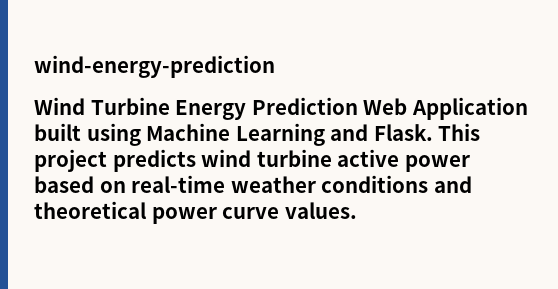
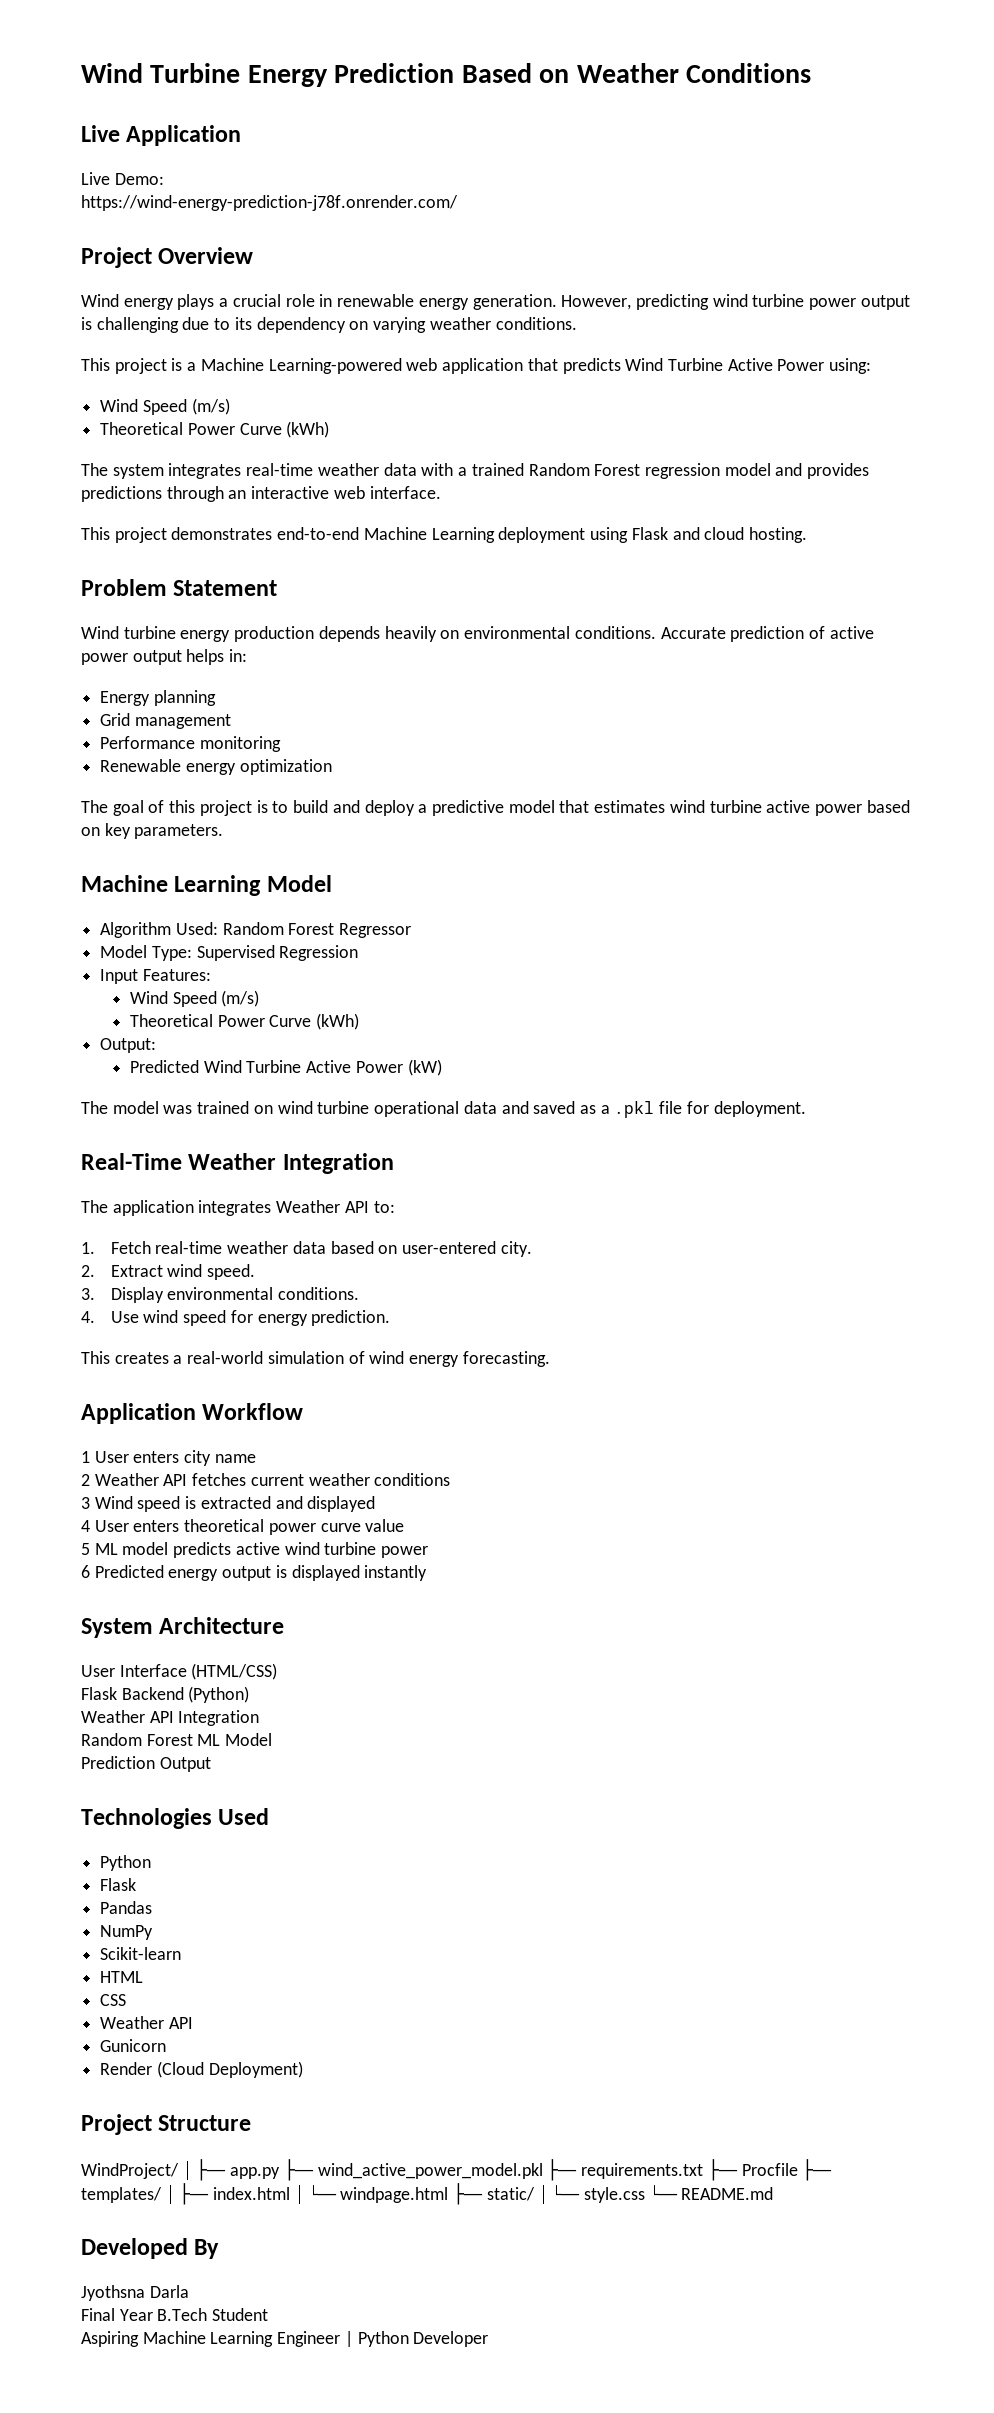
- wind-energy-prediction
- Wind Turbine Energy Prediction Web Application built using Machine Learning and Flask. This project predicts wind turbine active power based on real-time weather conditions and theoretical power curve values.
+ Wind Turbine Energy Prediction Based on Weather Conditions
+ Live Application
+ Live Demo:
+ https://wind-energy-prediction-j78f.onrender.com/
+ Project Overview
+ Wind energy plays a crucial role in renewable energy generation. However, predicting wind turbine power output is challenging due to its dependency on varying weather conditions.
+ This project is a Machine Learning-powered web application that predicts Wind Turbine Active Power using:
+ Wind Speed (m/s)
+ Theoretical Power Curve (kWh)
+ The system integrates real-time weather data with a trained Random Forest regression model and provides predictions through an interactive web interface.
+ This project demonstrates end-to-end Machine Learning deployment using Flask and cloud hosting.
+ Problem Statement
+ Wind turbine energy production depends heavily on environmental conditions. Accurate prediction of active power output helps in:
+ Energy planning
+ Grid management
+ Performance monitoring
+ Renewable energy optimization
+ The goal of this project is to build and deploy a predictive model that estimates wind turbine active power based on key parameters.
+ Machine Learning Model
+ Algorithm Used: Random Forest Regressor
+ Model Type: Supervised Regression
+ Input Features:
+ Wind Speed (m/s)
+ Theoretical Power Curve (kWh)
+ Output:
+ Predicted Wind Turbine Active Power (kW)
+ The model was trained on wind turbine operational data and saved as a .pkl file for deployment.
+ Real-Time Weather Integration
+ The application integrates Weather API to:
+ 1. Fetch real-time weather data based on user-entered city.
+ 2. Extract wind speed.
+ 3. Display environmental conditions.
+ 4. Use wind speed for energy prediction.
+ This creates a real-world simulation of wind energy forecasting.
+ Application Workflow
+ 1 User enters city name
+ 2 Weather API fetches current weather conditions
+ 3 Wind speed is extracted and displayed
+ 4 User enters theoretical power curve value
+ 5 ML model predicts active wind turbine power
+ 6 Predicted energy output is displayed instantly
+ System Architecture
+ User Interface (HTML/CSS)
+ Flask Backend (Python)
+ Weather API Integration
+ Random Forest ML Model
+ Prediction Output
+ Technologies Used
+ Python
+ Flask
+ Pandas
+ NumPy
+ Scikit-learn
+ HTML
+ CSS
+ Weather API
+ Gunicorn
+ Render (Cloud Deployment)
+ Project Structure
+ WindProject/ │ ├── app.py ├── wind_active_power_model.pkl ├── requirements.txt ├── Procfile ├── templates/ │ ├── index.html │ └── windpage.html ├── static/ │ └── style.css └── README.md
+ Developed By
+ Jyothsna Darla
+ Final Year B.Tech Student
+ Aspiring Machine Learning Engineer | Python Developer

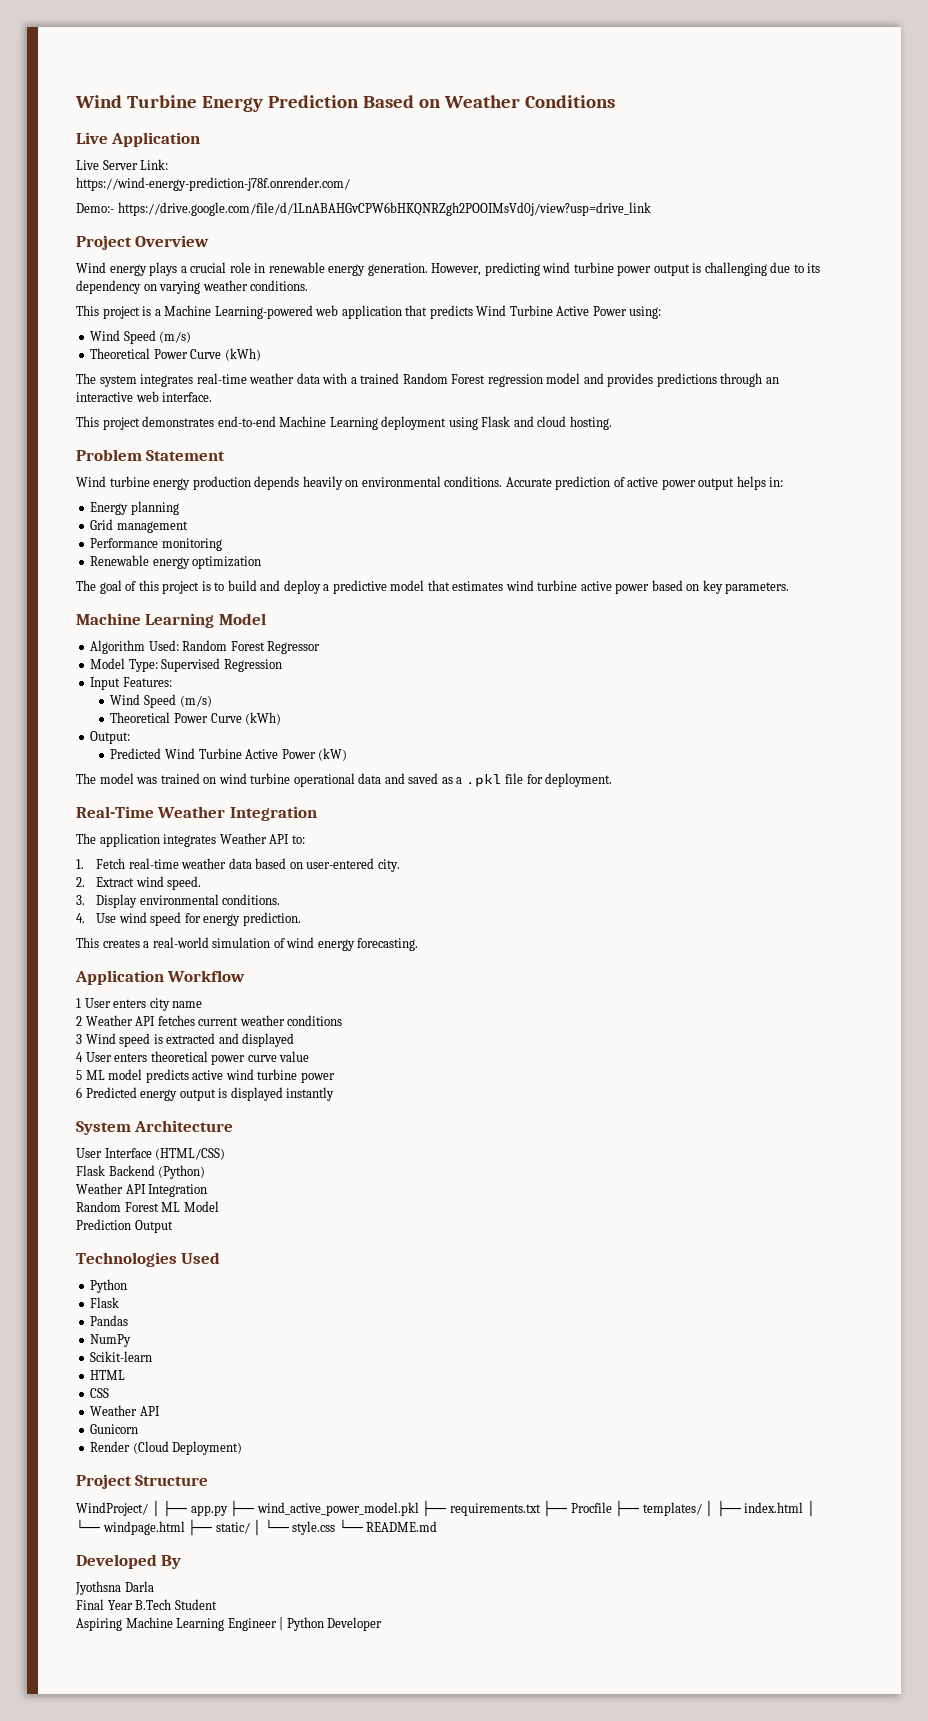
- Live Demo:
+ Live Server Link:
+ Demo:- https://drive.google.com/file/d/1LnABAHGvCPW6bHKQNRZgh2POOIMsVd0j/view?usp=drive_link

